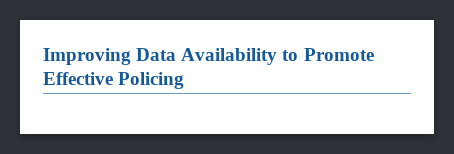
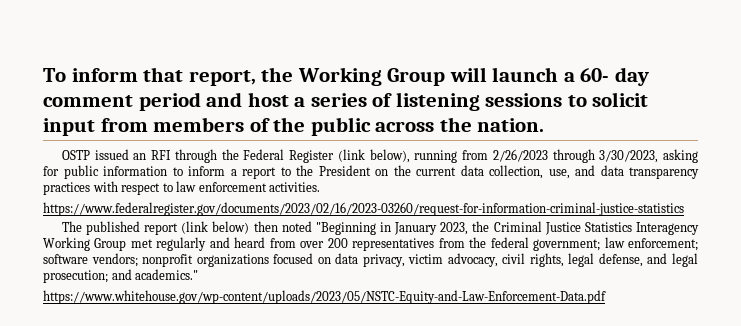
- Improving Data Availability to Promote Effective Policing
+ To inform that report, the Working Group will launch a 60- day comment period and host a series of listening sessions to solicit input from members of the public across the nation.
+ OSTP issued an RFI through the Federal Register (link below), running from 2/26/2023 through 3/30/2023, asking for public information to inform a report to the President on the current data collection, use, and data transparency practices with respect to law enforcement activities.
+ https://www.federalregister.gov/documents/2023/02/16/2023-03260/request-for-information-criminal-justice-statistics
+ The published report (link below) then noted "Beginning in January 2023, the Criminal Justice Statistics Interagency Working Group met regularly and heard from over 200 representatives from the federal government; law enforcement; software vendors; nonprofit organizations focused on data privacy, victim advocacy, civil rights, legal defense, and legal prosecution; and academics."
+ https://www.whitehouse.gov/wp-content/uploads/2023/05/NSTC-Equity-and-Law-Enforcement-Data.pdf

